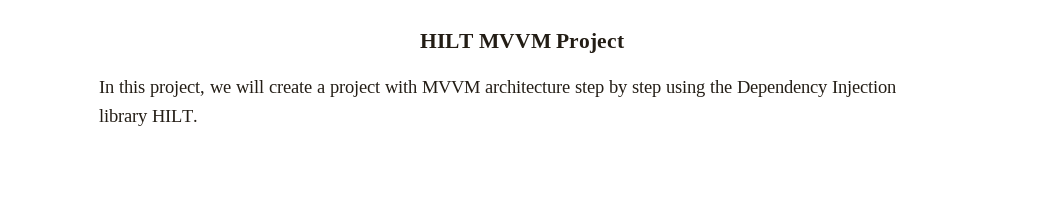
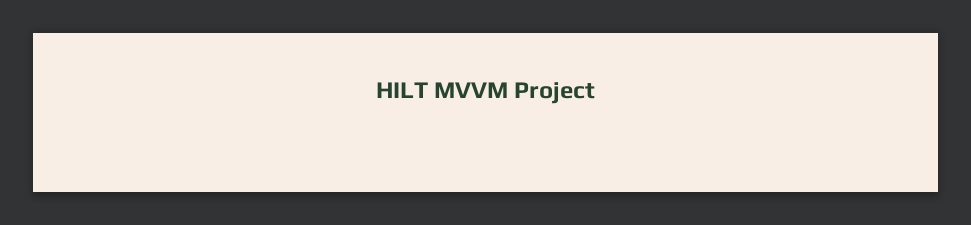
- In this project, we will create a project with MVVM architecture step by step using the Dependency Injection library HILT.

